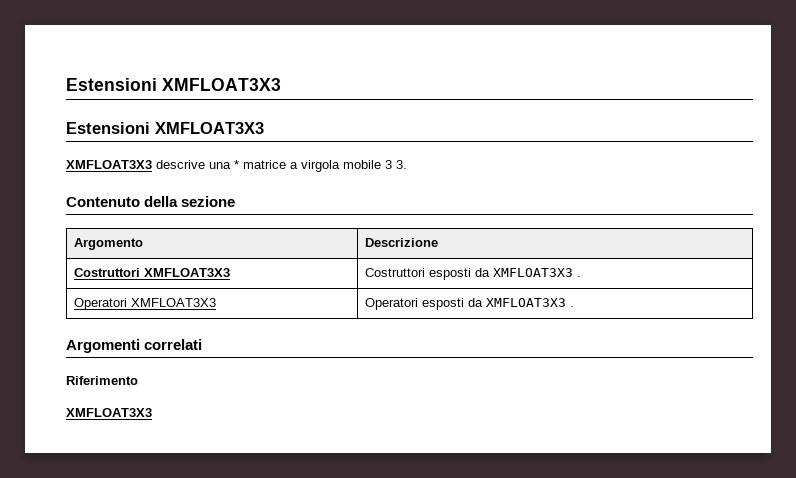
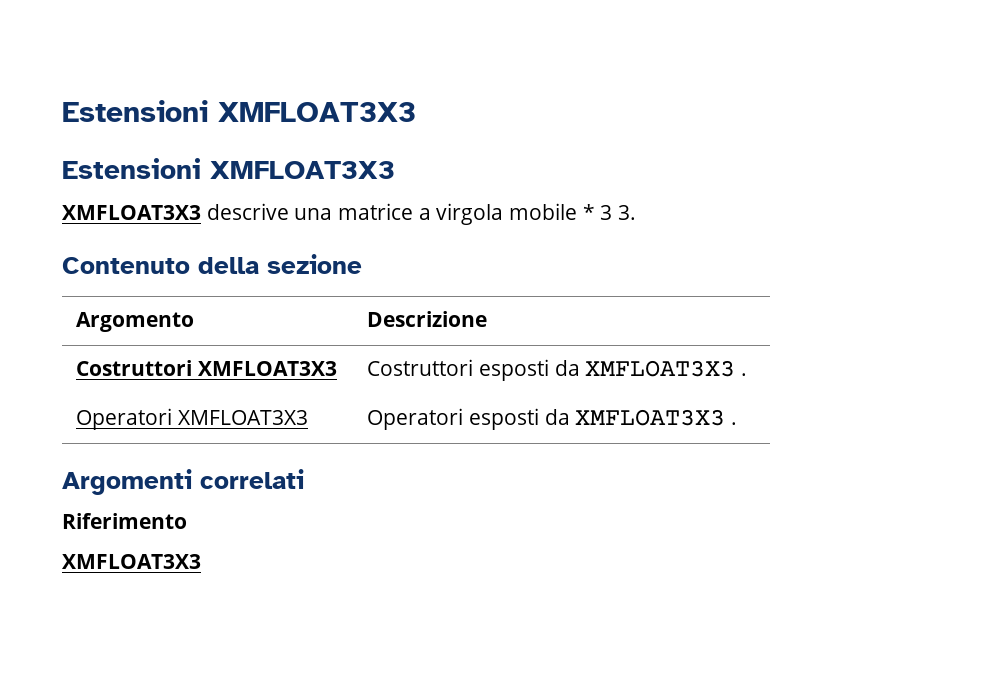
- XMFLOAT3X3 descrive una * matrice a virgola mobile 3 3.
+ XMFLOAT3X3 descrive una matrice a virgola mobile * 3 3.

